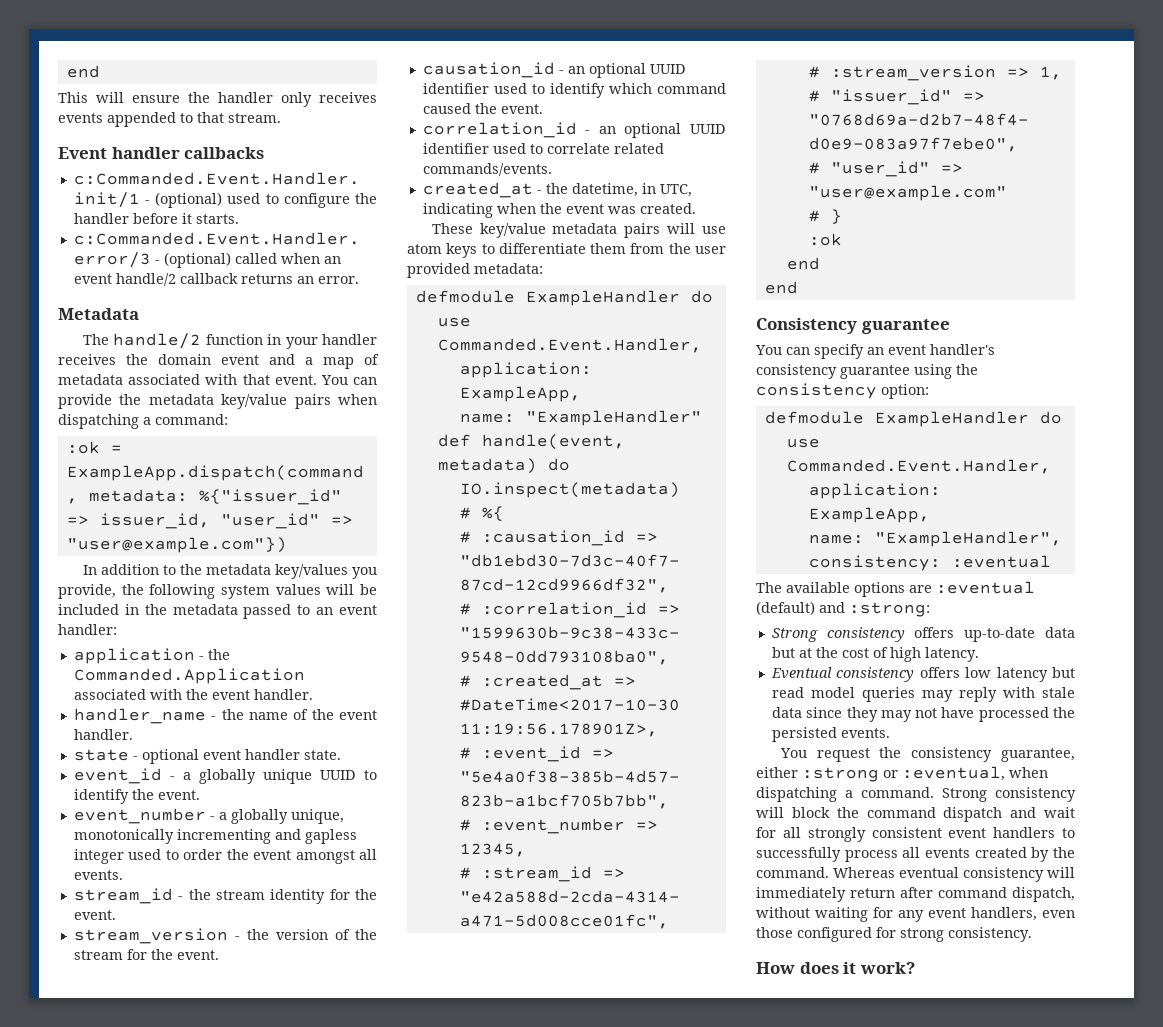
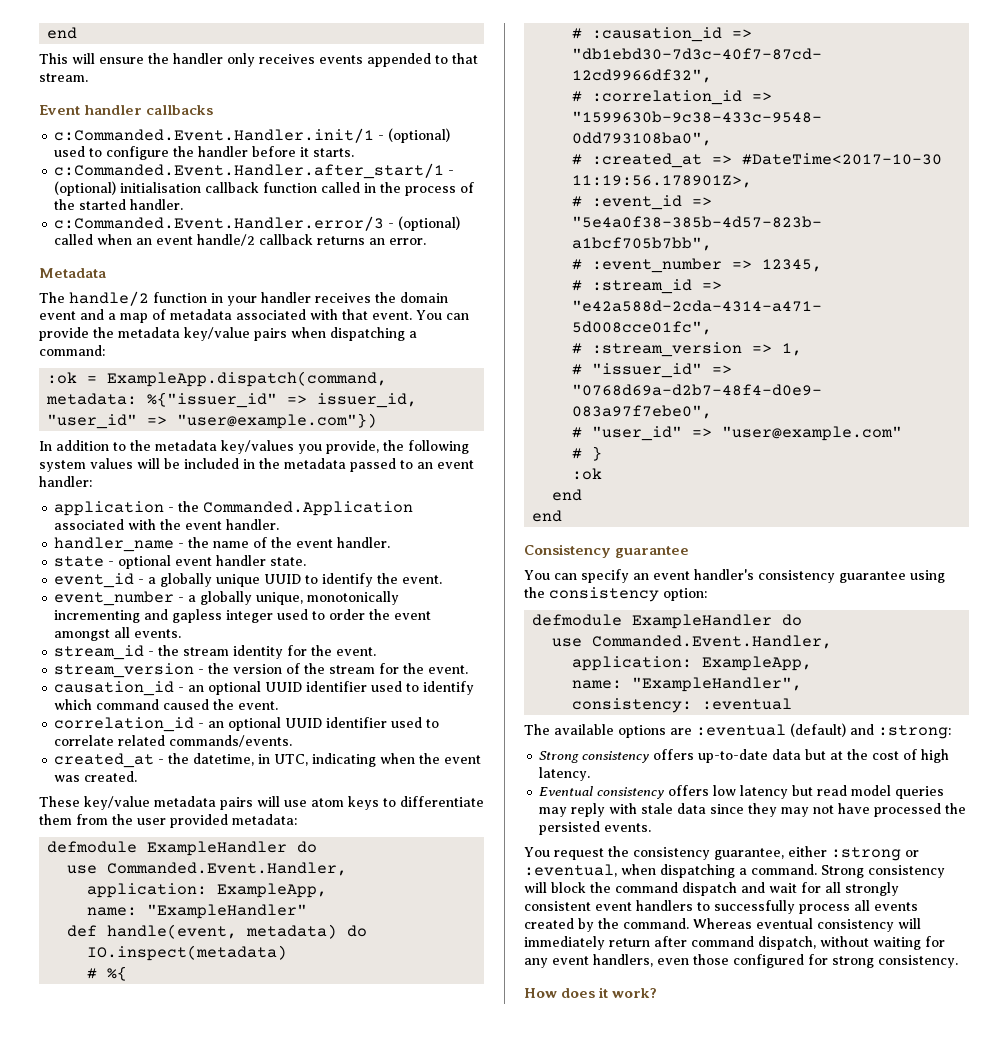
+ c:Commanded.Event.Handler.after_start/1 - (optional) initialisation callback function called in the process of the started handler.

